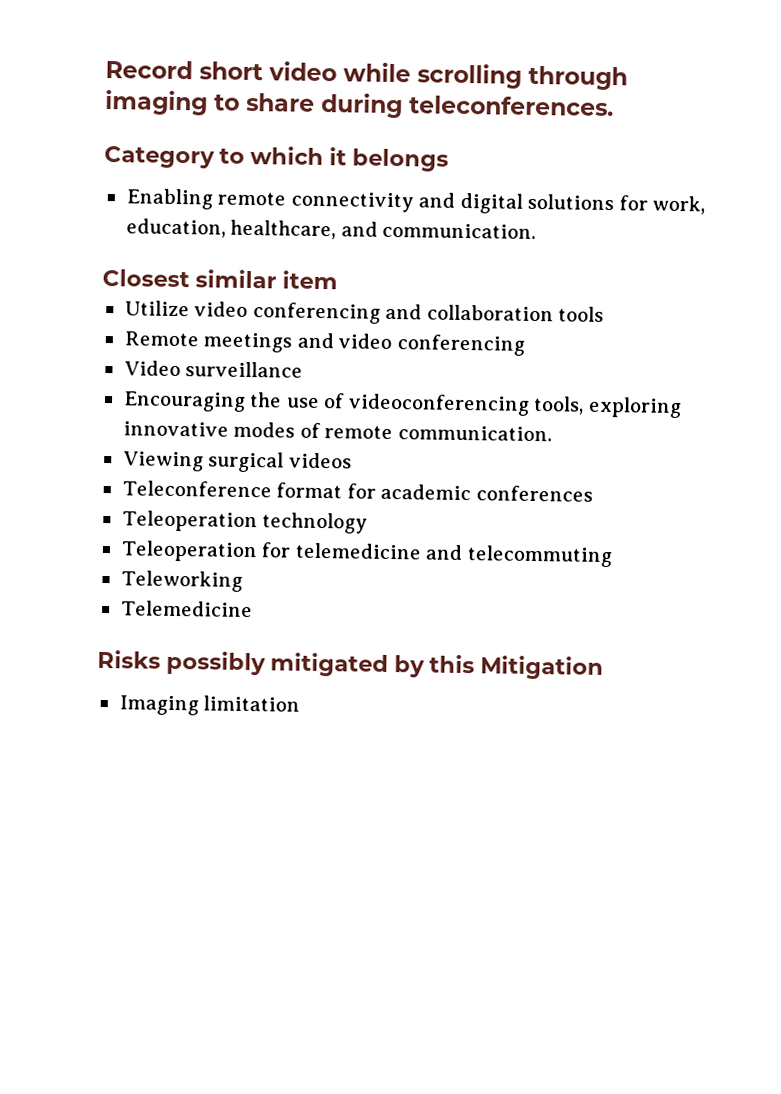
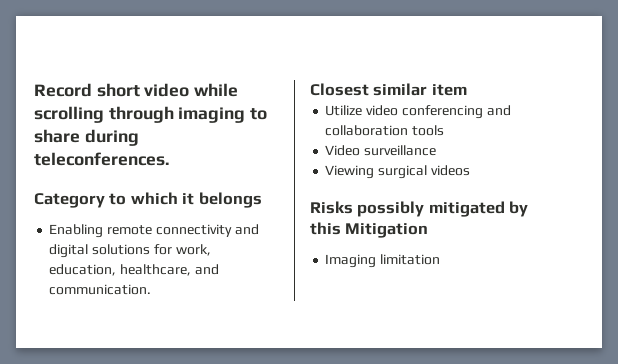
- Remote meetings and video conferencing
  Video surveillance
- Encouraging the use of videoconferencing tools, exploring innovative modes of remote communication.
  Viewing surgical videos
- Teleconference format for academic conferences
- Teleoperation technology
- Teleoperation for telemedicine and telecommuting
- Teleworking
- Telemedicine

